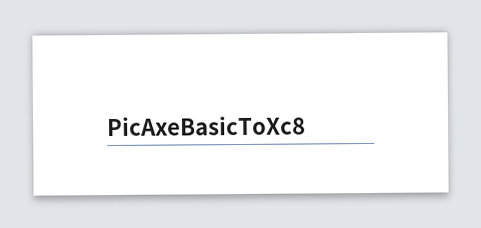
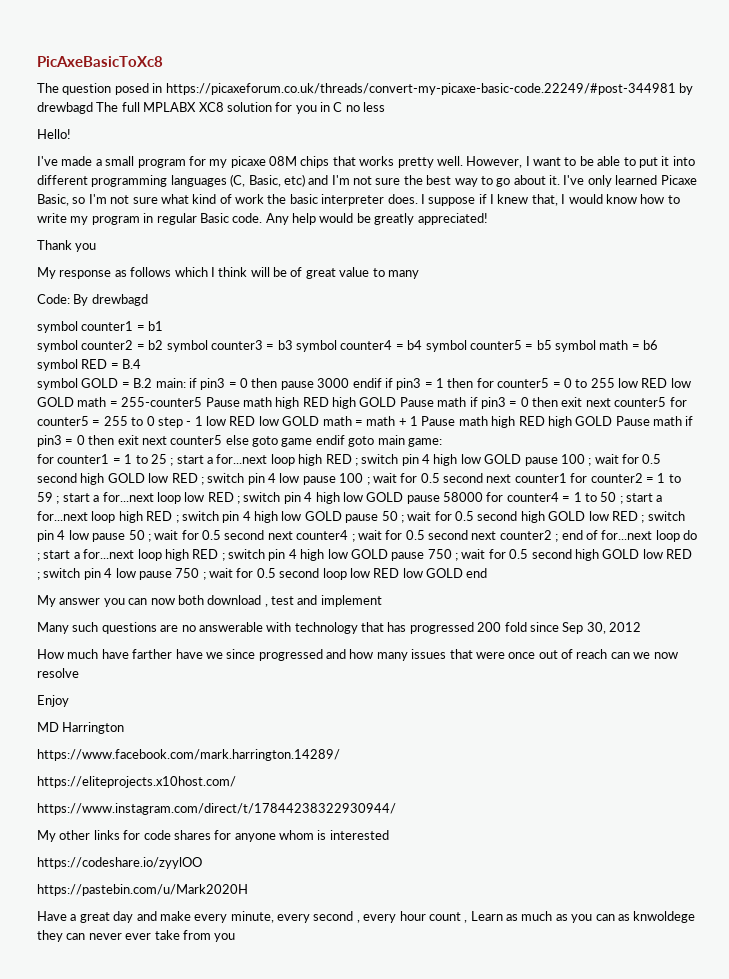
+ The question posed in https://picaxeforum.co.uk/threads/convert-my-picaxe-basic-code.22249/#post-344981 by drewbagd The full MPLABX XC8 solution for you in C no less
+ Hello!
+ I've made a small program for my picaxe 08M chips that works pretty well. However, I want to be able to put it into different programming languages (C, Basic, etc) and I'm not sure the best way to go about it. I've only learned Picaxe Basic, so I'm not sure what kind of work the basic interpreter does. I suppose if I knew that, I would know how to write my program in regular Basic code. Any help would be greatly appreciated!
+ Thank you
+ My response as follows which I think will be of great value to many
+ Code: By drewbagd
+ symbol counter1 = b1
+ symbol counter2 = b2 symbol counter3 = b3 symbol counter4 = b4 symbol counter5 = b5 symbol math = b6 symbol RED = B.4
+ symbol GOLD = B.2 main: if pin3 = 0 then pause 3000 endif if pin3 = 1 then for counter5 = 0 to 255 low RED low GOLD math = 255-counter5 Pause math high RED high GOLD Pause math if pin3 = 0 then exit next counter5 for counter5 = 255 to 0 step - 1 low RED low GOLD math = math + 1 Pause math high RED high GOLD Pause math if pin3 = 0 then exit next counter5 else goto game endif goto main game:
+ for counter1 = 1 to 25 ; start a for...next loop high RED ; switch pin 4 high low GOLD pause 100 ; wait for 0.5 second high GOLD low RED ; switch pin 4 low pause 100 ; wait for 0.5 second next counter1 for counter2 = 1 to 59 ; start a for...next loop low RED ; switch pin 4 high low GOLD pause 58000 for counter4 = 1 to 50 ; start a for...next loop high RED ; switch pin 4 high low GOLD pause 50 ; wait for 0.5 second high GOLD low RED ; switch pin 4 low pause 50 ; wait for 0.5 second next counter4 ; wait for 0.5 second next counter2 ; end of for...next loop do ; start a for...next loop high RED ; switch pin 4 high low GOLD pause 750 ; wait for 0.5 second high GOLD low RED ; switch pin 4 low pause 750 ; wait for 0.5 second loop low RED low GOLD end
+ My answer you can now both download , test and implement
+ Many such questions are no answerable with technology that has progressed 200 fold since Sep 30, 2012
+ How much have farther have we since progressed and how many issues that were once out of reach can we now resolve
+ Enjoy
+ MD Harrington
+ https://www.facebook.com/mark.harrington.14289/
+ https://eliteprojects.x10host.com/
+ https://www.instagram.com/direct/t/17844238322930944/
+ My other links for code shares for anyone whom is interested
+ https://codeshare.io/zyylOO
+ https://pastebin.com/u/Mark2020H
+ Have a great day and make every minute, every second , every hour count , Learn as much as you can as knwoldege they can never ever take from you

